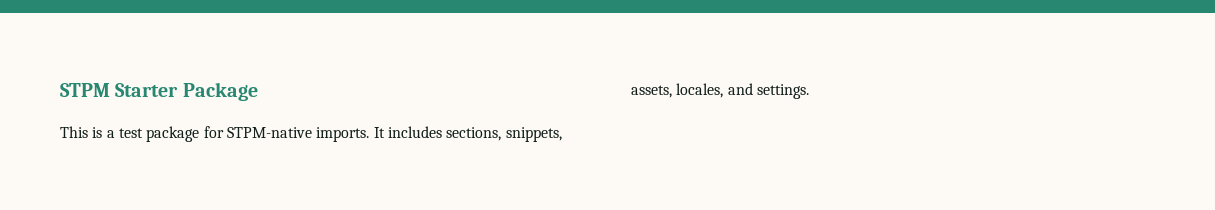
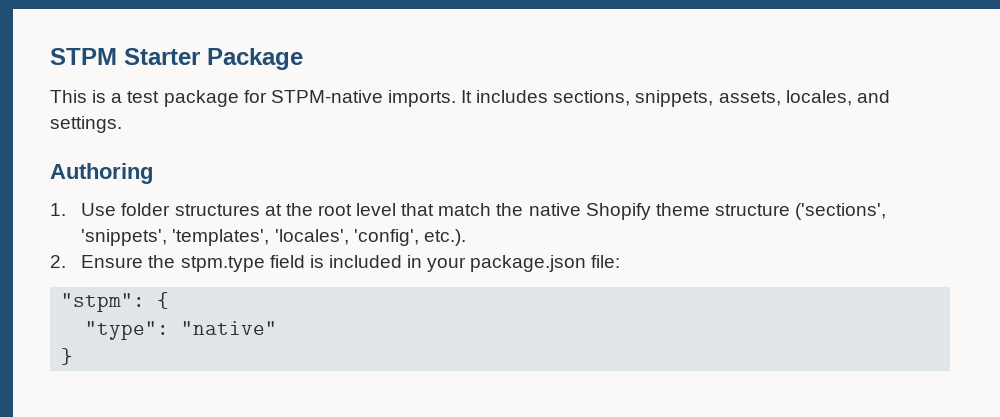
+ Authoring
+ 1. Use folder structures at the root level that match the native Shopify theme structure ('sections', 'snippets', 'templates', 'locales', 'config', etc.).
+ 2. Ensure the stpm.type field is included in your package.json file:
+ "stpm": {
+ "type": "native"
+ }

